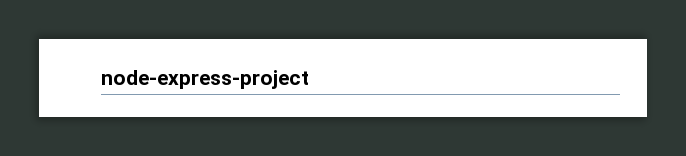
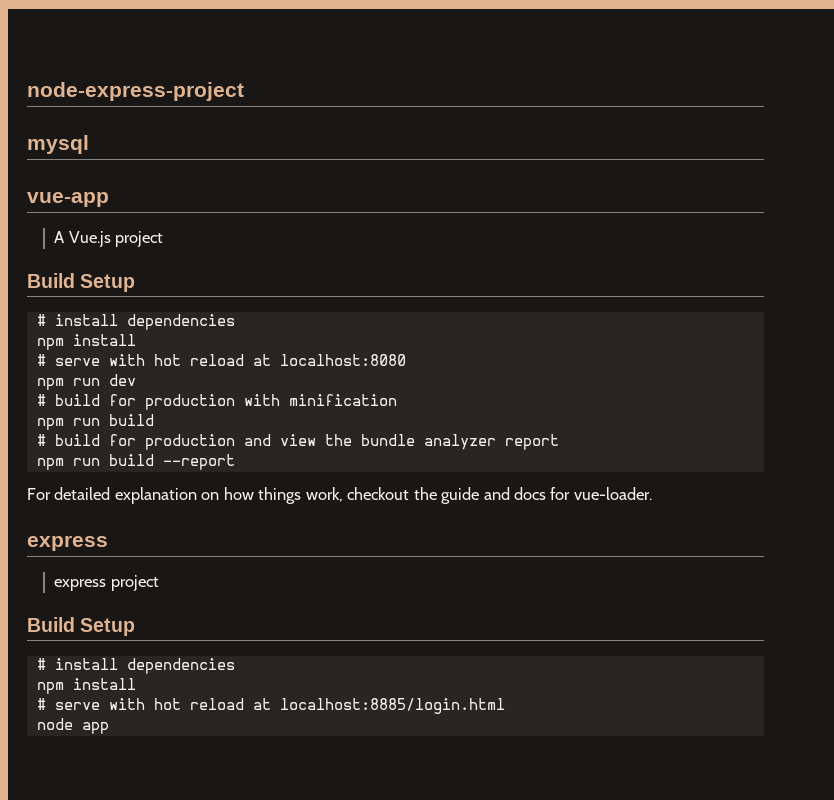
+ mysql
+ vue-app
+ A Vue.js project
+ Build Setup
+ # install dependencies
+ npm install
+ # serve with hot reload at localhost:8080
+ npm run dev
+ # build for production with minification
+ npm run build
+ # build for production and view the bundle analyzer report
+ npm run build --report
+ For detailed explanation on how things work, checkout the guide and docs for vue-loader.
+ express
+ express project
+ Build Setup
+ # install dependencies
+ npm install
+ # serve with hot reload at localhost:8885/login.html
+ node app

